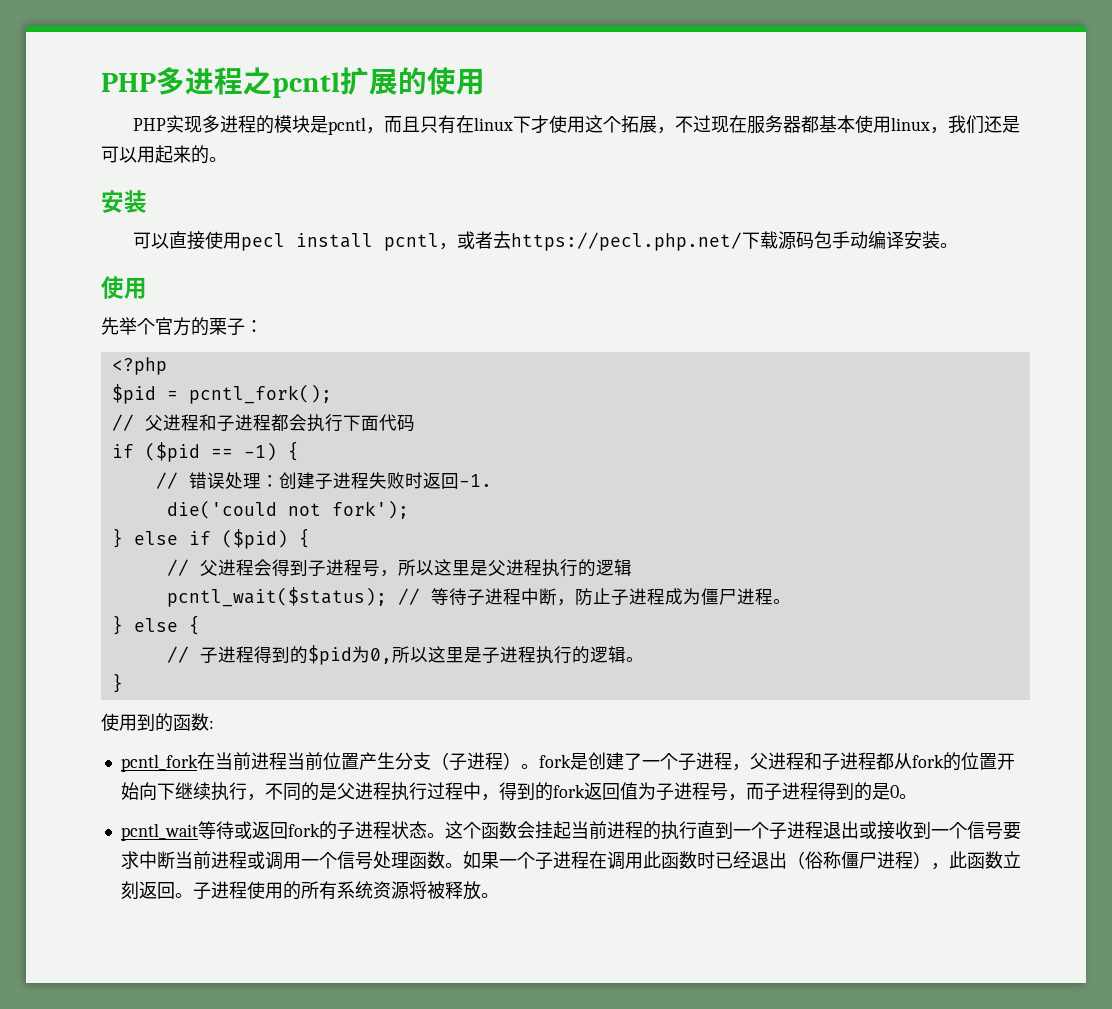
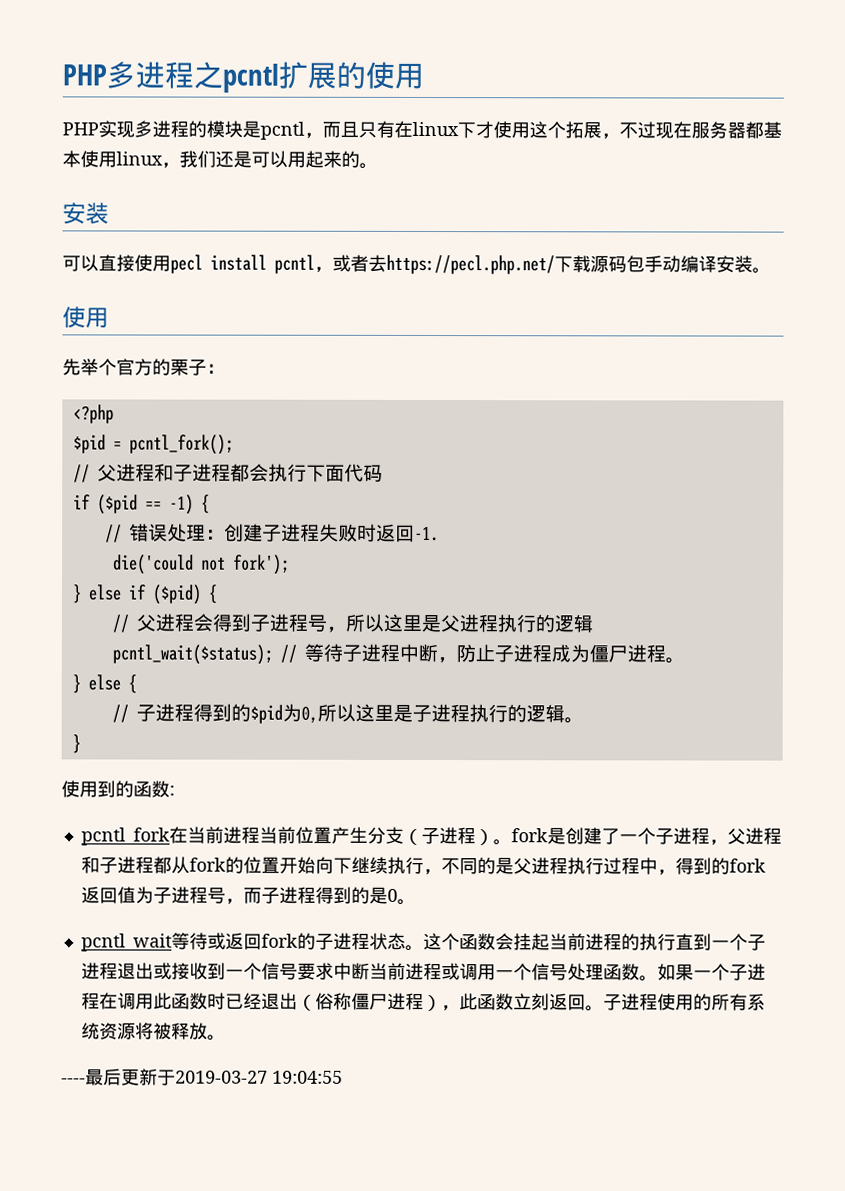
+ ----最后更新于2019-03-27 19:04:55

